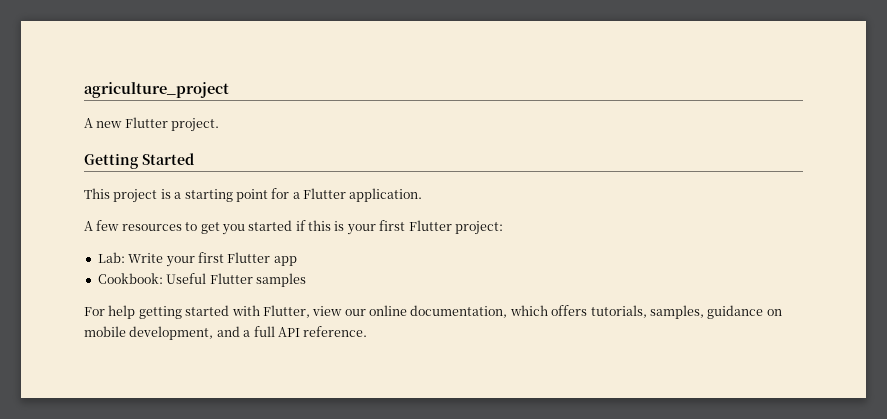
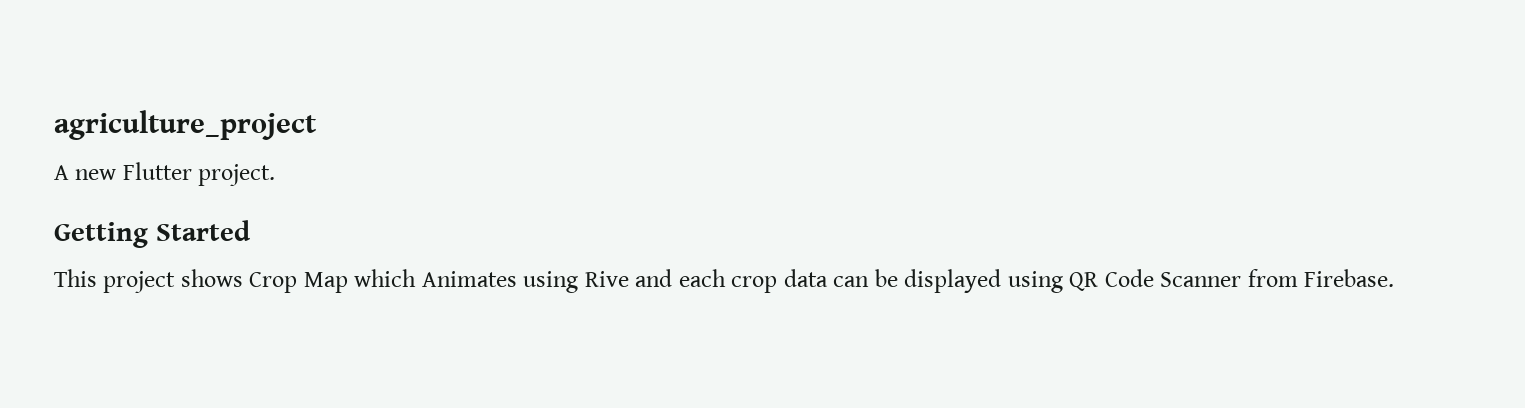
- This project is a starting point for a Flutter application.
- A few resources to get you started if this is your first Flutter project:
- Lab: Write your first Flutter app
- Cookbook: Useful Flutter samples
- For help getting started with Flutter, view our online documentation, which offers tutorials, samples, guidance on mobile development, and a full API reference.
+ This project shows Crop Map which Animates using Rive and each crop data can be displayed using QR Code Scanner from Firebase.

